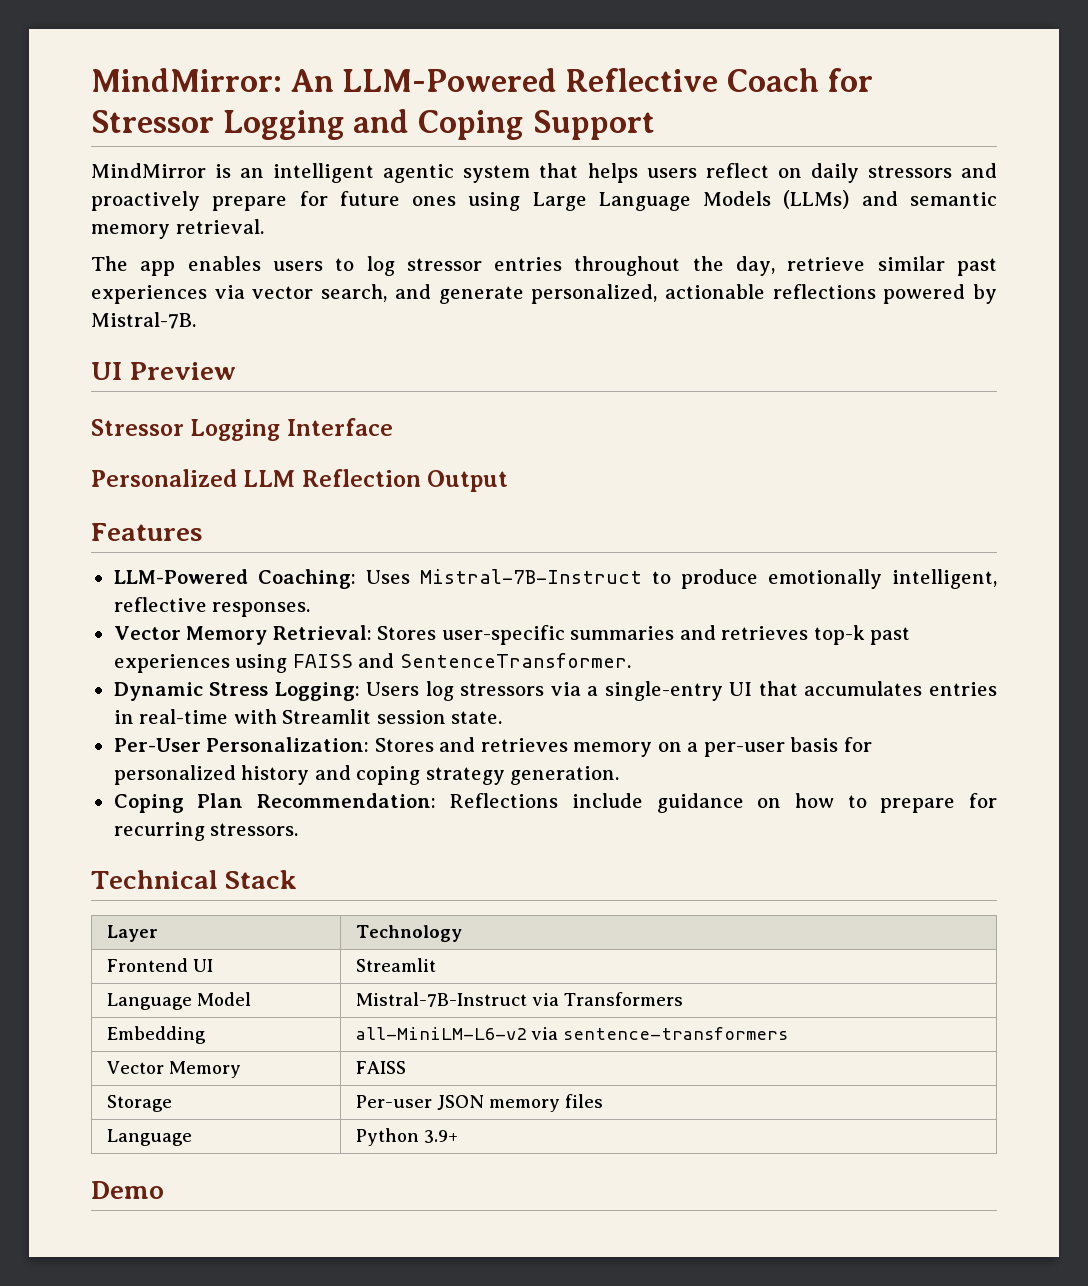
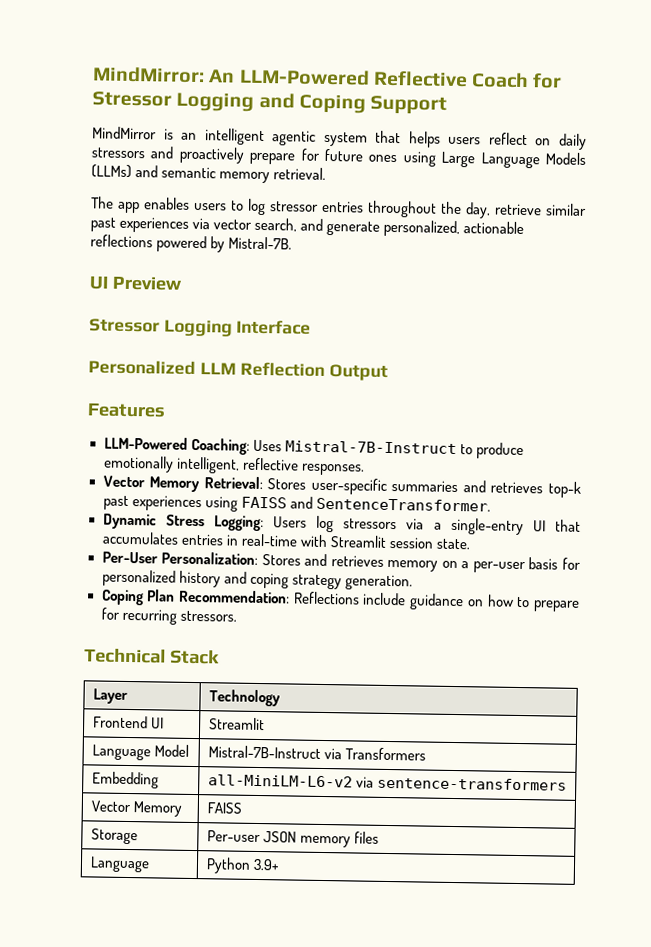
- Demo

